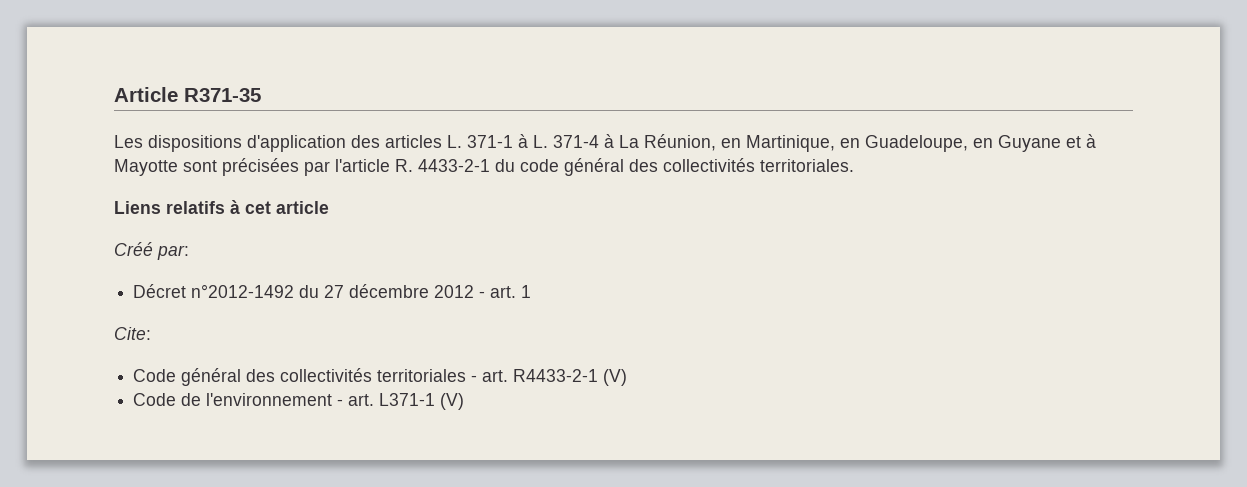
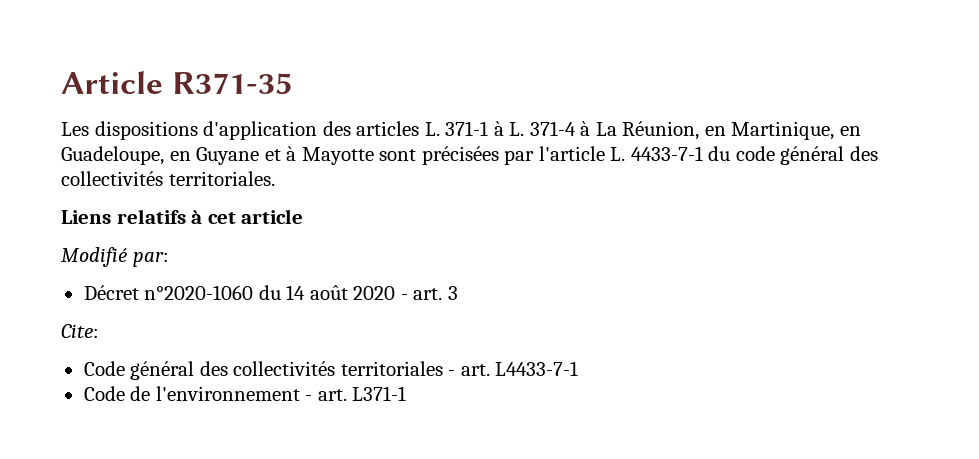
- Les dispositions d'application des articles L. 371-1 à L. 371-4 à La Réunion, en Martinique, en Guadeloupe, en Guyane et à Mayotte sont précisées par l'article R. 4433-2-1 du code général des collectivités territoriales.
+ Les dispositions d'application des articles L. 371-1 à L. 371-4 à La Réunion, en Martinique, en Guadeloupe, en Guyane et à Mayotte sont précisées par l'article L. 4433-7-1 du code général des collectivités territoriales.
- Créé par:
+ Modifié par:
- Décret n°2012-1492 du 27 décembre 2012 - art. 1
+ Décret n°2020-1060 du 14 août 2020 - art. 3
- Code général des collectivités territoriales - art. R4433-2-1 (V)
+ Code général des collectivités territoriales - art. L4433-7-1
- Code de l'environnement - art. L371-1 (V)
+ Code de l'environnement - art. L371-1

